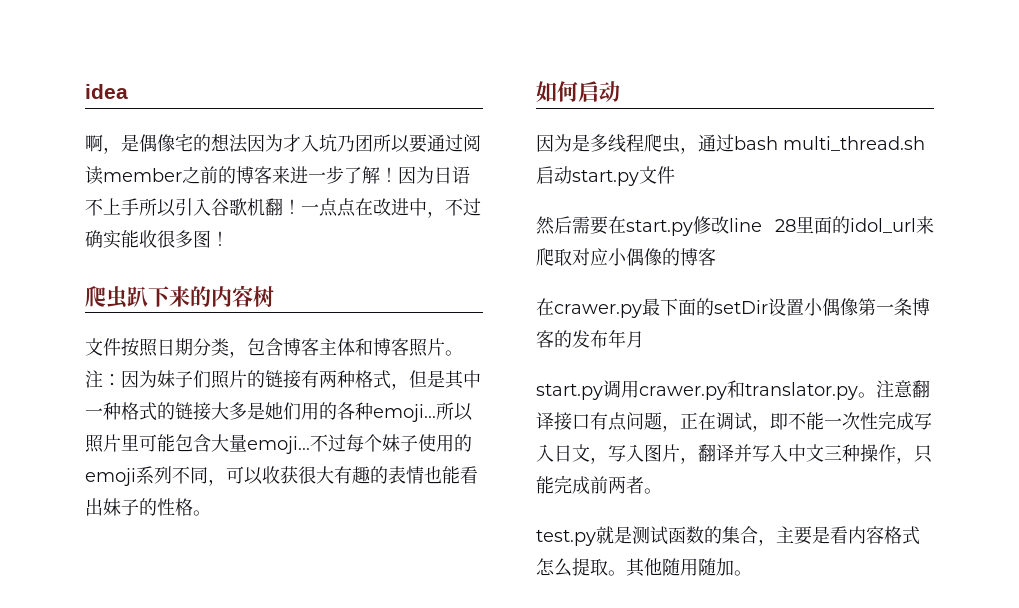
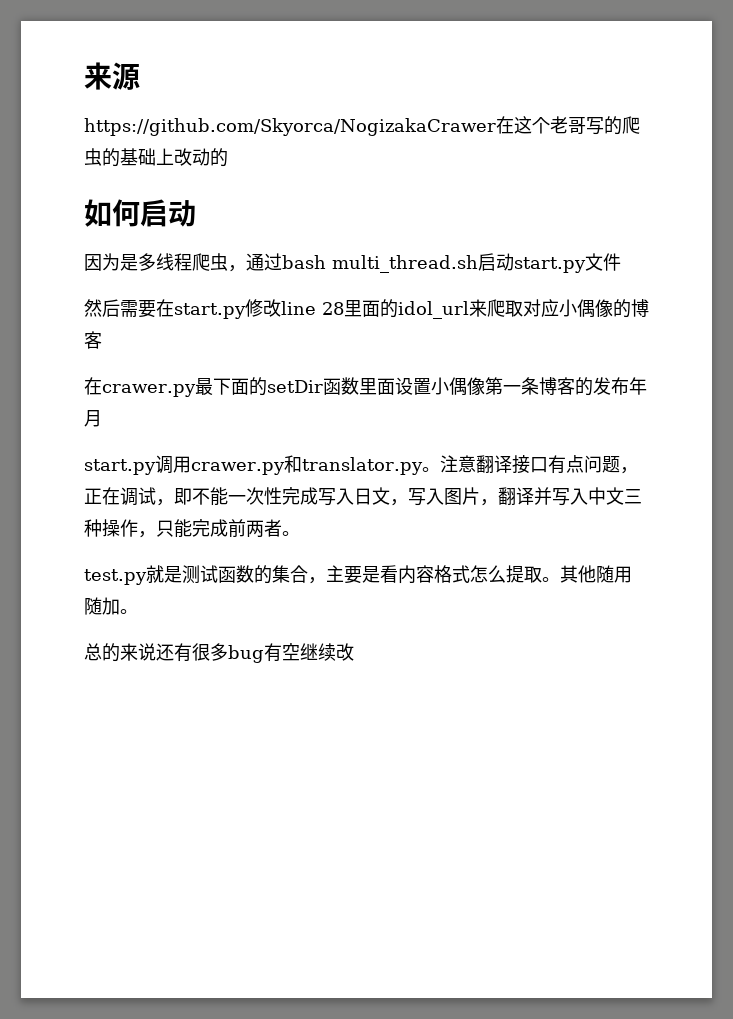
- idea
- 啊，是偶像宅的想法因为才入坑乃团所以要通过阅读member之前的博客来进一步了解！因为日语不上手所以引入谷歌机翻！一点点在改进中，不过确实能收很多图！
- 爬虫趴下来的内容树
- 文件按照日期分类，包含博客主体和博客照片。注：因为妹子们照片的链接有两种格式，但是其中一种格式的链接大多是她们用的各种emoji...所以照片里可能包含大量emoji...不过每个妹子使用的emoji系列不同，可以收获很大有趣的表情也能看出妹子的性格。
+ 来源
+ https://github.com/Skyorca/NogizakaCrawer在这个老哥写的爬虫的基础上改动的
- 在crawer.py最下面的setDir设置小偶像第一条博客的发布年月
+ 在crawer.py最下面的setDir函数里面设置小偶像第一条博客的发布年月
+ 总的来说还有很多bug有空继续改

